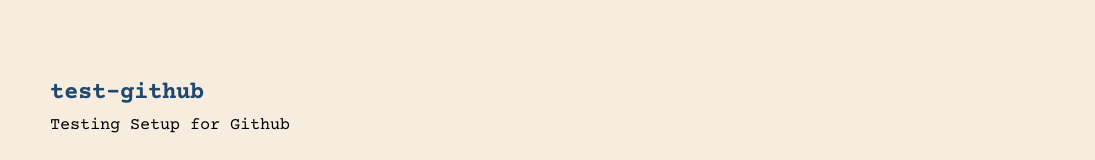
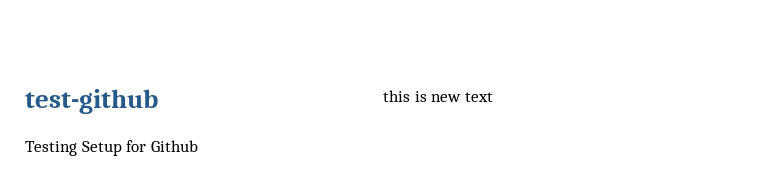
+ this is new text

